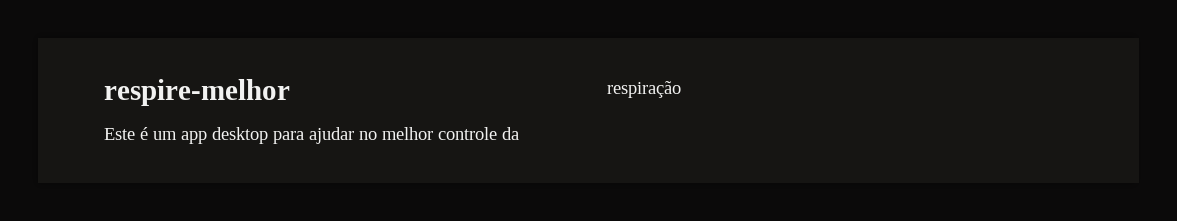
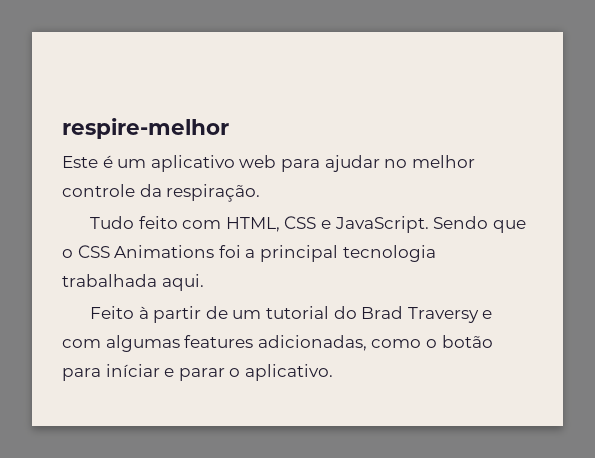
- Este é um app desktop para ajudar no melhor controle da respiração
+ Este é um aplicativo web para ajudar no melhor controle da respiração.
+ Tudo feito com HTML, CSS e JavaScript. Sendo que o CSS Animations foi a principal tecnologia trabalhada aqui.
+ Feito à partir de um tutorial do Brad Traversy e com algumas features adicionadas, como o botão para iníciar e parar o aplicativo.

